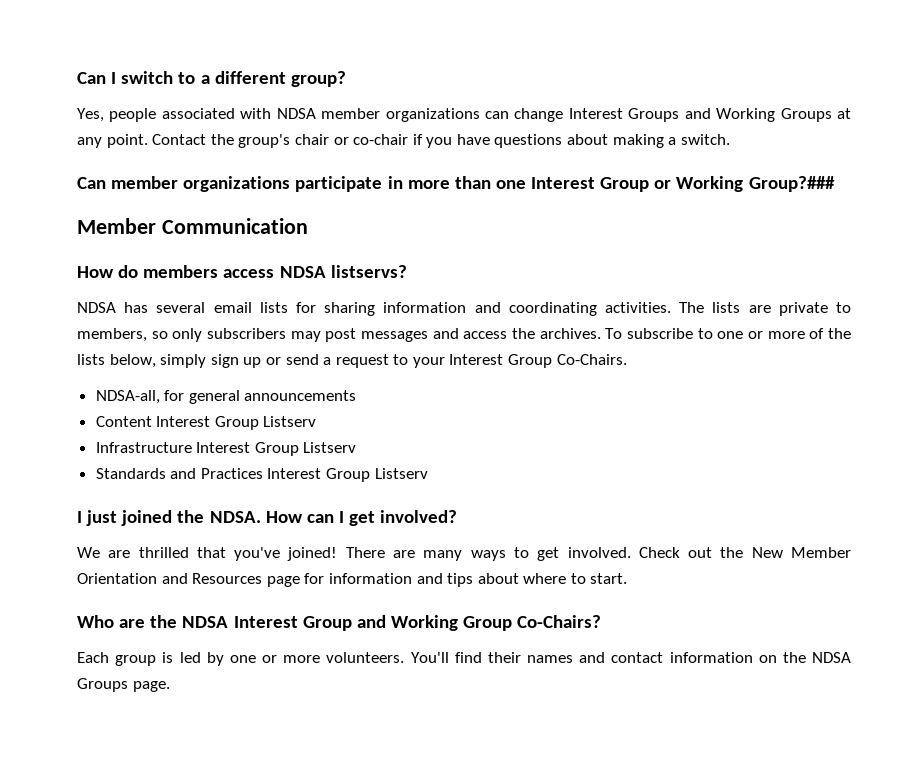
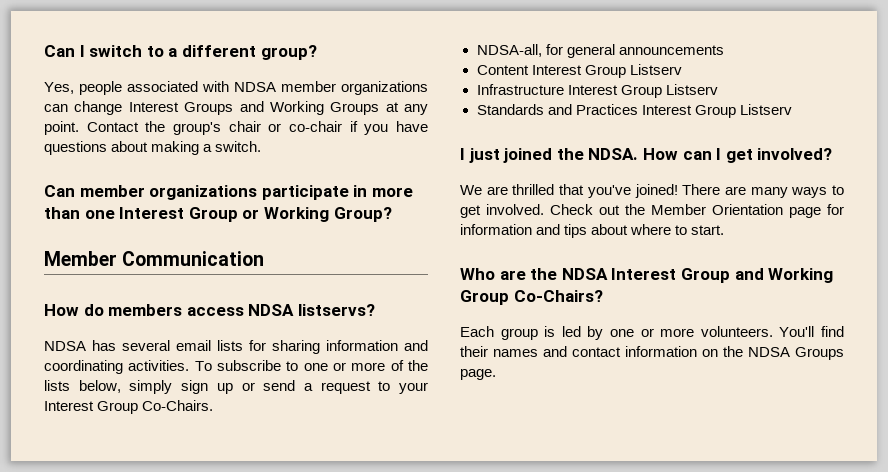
- Can member organizations participate in more than one Interest Group or Working Group?###
+ Can member organizations participate in more than one Interest Group or Working Group?
- The lists are private to members, so only subscribers may post messages and access the archives.
- Check out the New Member Orientation and Resources page for information and tips about where to start.
+ Check out the Member Orientation page for information and tips about where to start.

